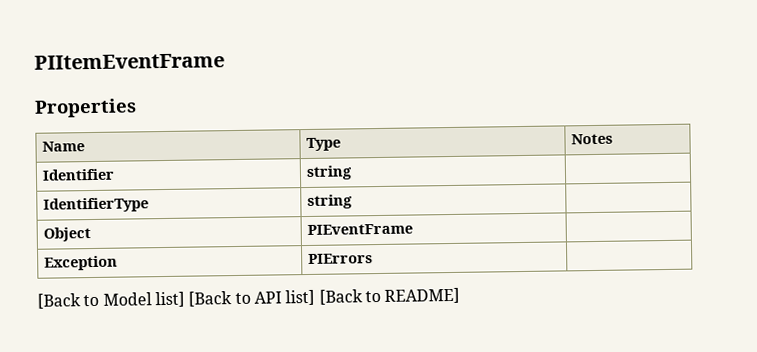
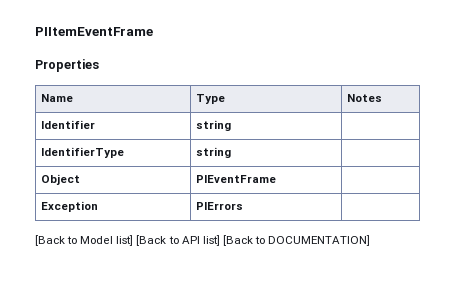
- [Back to Model list] [Back to API list] [Back to README]
+ [Back to Model list] [Back to API list] [Back to DOCUMENTATION]

